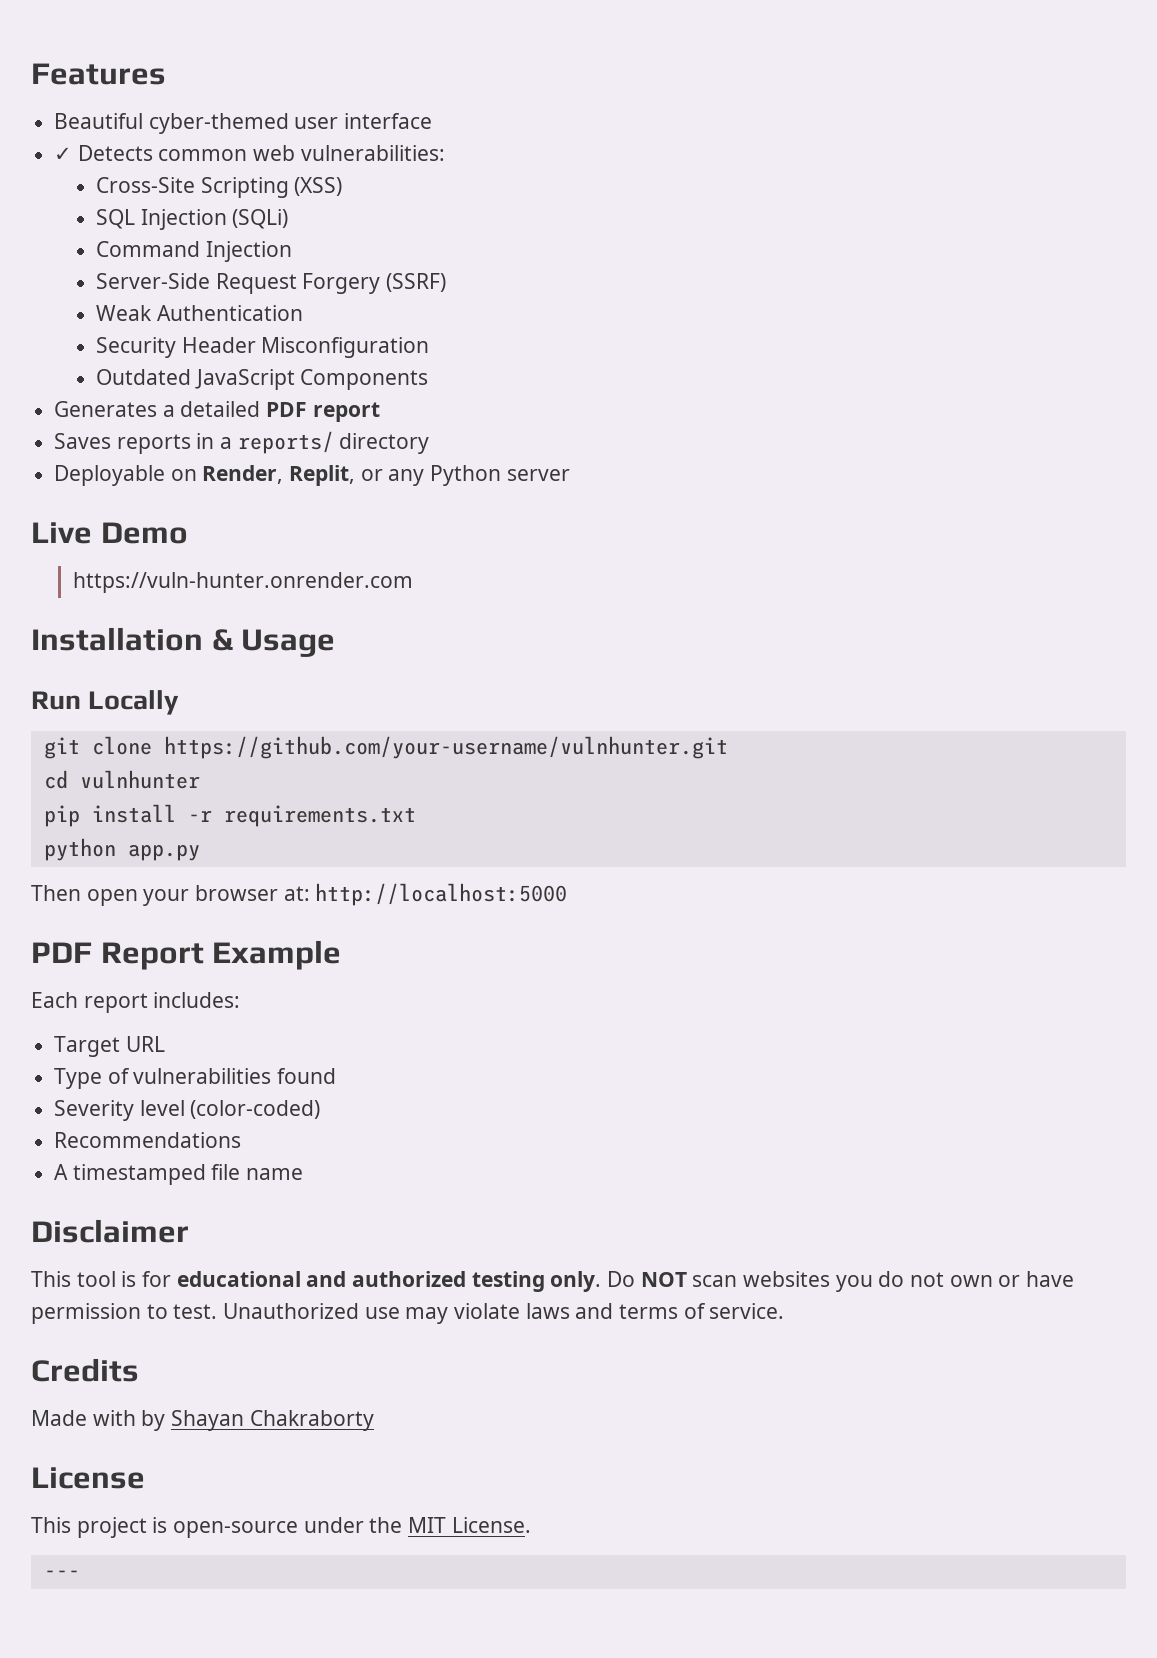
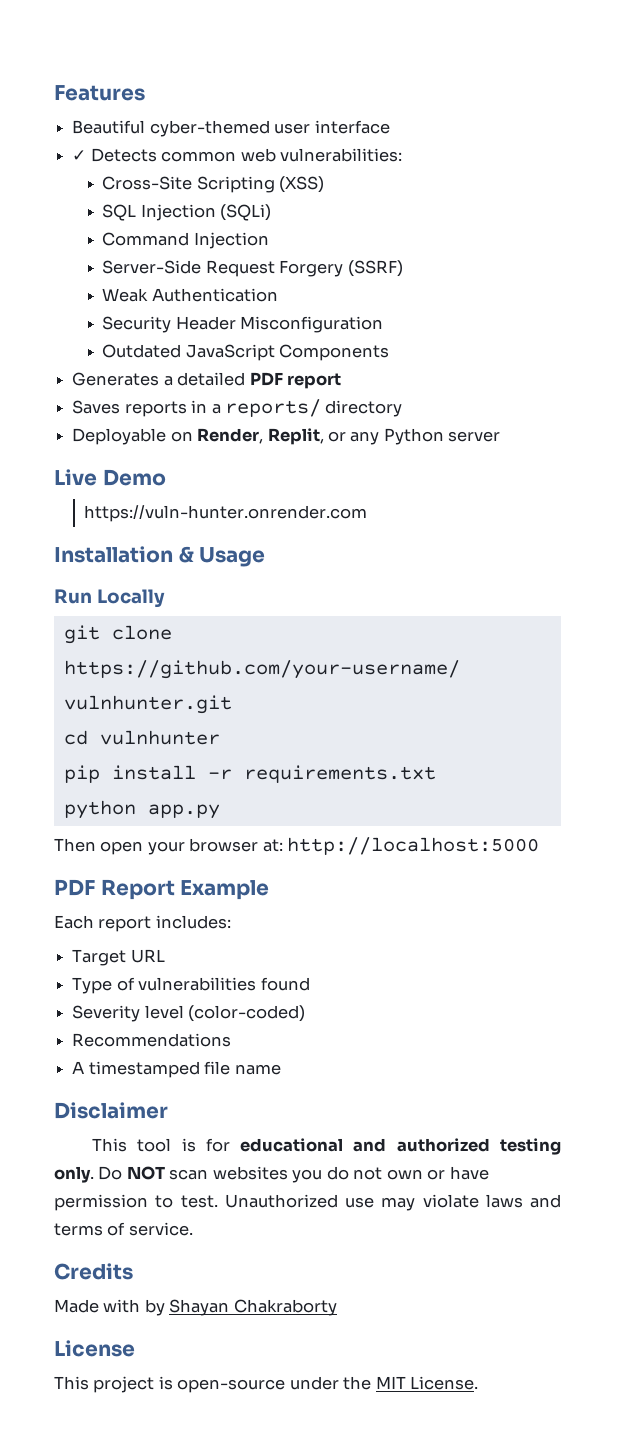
- ---

